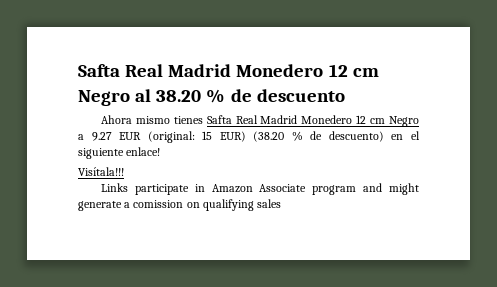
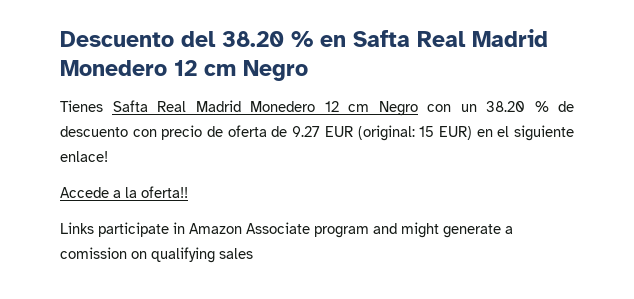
- Safta Real Madrid Monedero 12 cm Negro al 38.20 % de descuento
- Ahora mismo tienes Safta Real Madrid Monedero 12 cm Negro a 9.27 EUR (original: 15 EUR) (38.20 % de descuento) en el siguiente enlace!
+ Descuento del 38.20 % en Safta Real Madrid Monedero 12 cm Negro
+ Tienes Safta Real Madrid Monedero 12 cm Negro con un 38.20 % de descuento con precio de oferta de 9.27 EUR (original: 15 EUR) en el siguiente enlace!
- Visítala!!!
+ Accede a la oferta!!

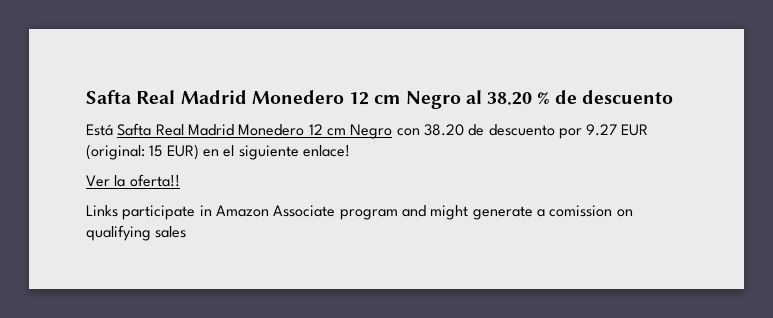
- Descuento del 38.20 % en Safta Real Madrid Monedero 12 cm Negro
- Tienes Safta Real Madrid Monedero 12 cm Negro con un 38.20 % de descuento con precio de oferta de 9.27 EUR (original: 15 EUR) en el siguiente enlace!
+ Safta Real Madrid Monedero 12 cm Negro al 38.20 % de descuento
+ Está Safta Real Madrid Monedero 12 cm Negro con 38.20 de descuento por 9.27 EUR (original: 15 EUR) en el siguiente enlace!
- Accede a la oferta!!
+ Ver la oferta!!

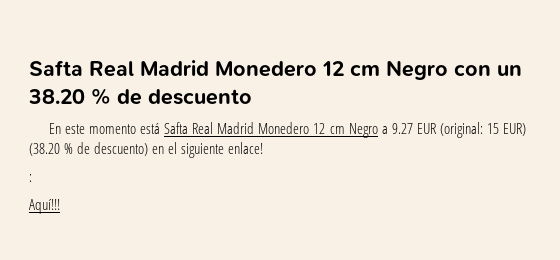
- Safta Real Madrid Monedero 12 cm Negro al 38.20 % de descuento
- Está Safta Real Madrid Monedero 12 cm Negro con 38.20 de descuento por 9.27 EUR (original: 15 EUR) en el siguiente enlace!
+ Safta Real Madrid Monedero 12 cm Negro con un 38.20 % de descuento
+ En este momento está Safta Real Madrid Monedero 12 cm Negro a 9.27 EUR (original: 15 EUR) (38.20 % de descuento) en el siguiente enlace!
- Ver la oferta!!
- Links participate in Amazon Associate program and might generate a comission on qualifying sales
+ :
+ Aquí!!!

